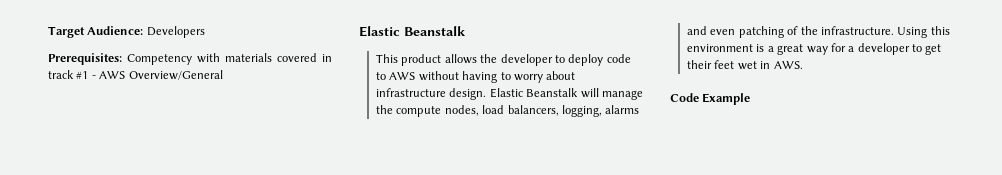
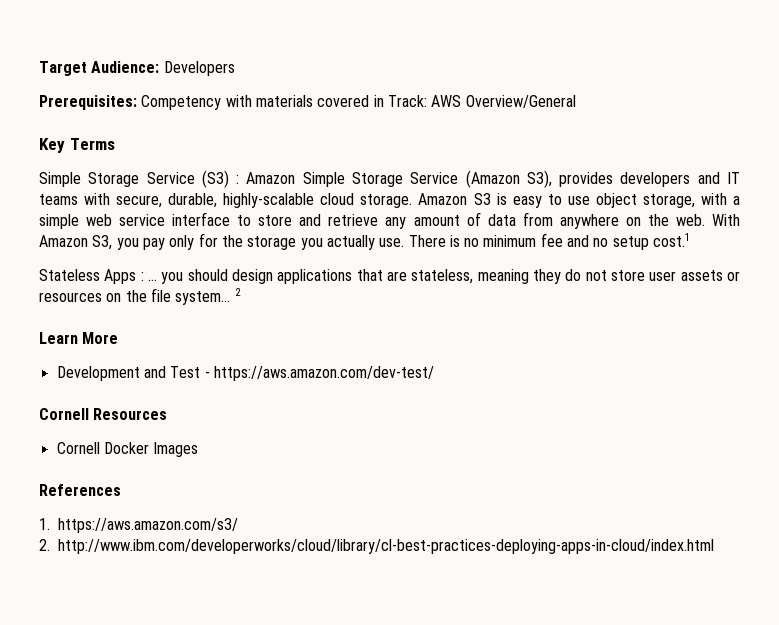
- Prerequisites: Competency with materials covered in track #1 - AWS Overview/General
- Elastic Beanstalk
- This product allows the developer to deploy code to AWS without having to worry about infrastructure design. Elastic Beanstalk will manage the compute nodes, load balancers, logging, alarms and even patching of the infrastructure. Using this environment is a great way for a developer to get their feet wet in AWS.
- Code Example
+ Prerequisites: Competency with materials covered in Track: AWS Overview/General
+ Key Terms
+ Simple Storage Service (S3) : Amazon Simple Storage Service (Amazon S3), provides developers and IT teams with secure, durable, highly-scalable cloud storage. Amazon S3 is easy to use object storage, with a simple web service interface to store and retrieve any amount of data from anywhere on the web. With Amazon S3, you pay only for the storage you actually use. There is no minimum fee and no setup cost.1
+ Stateless Apps : ... you should design applications that are stateless, meaning they do not store user assets or resources on the file system... 2
+ Learn More
+ Development and Test - https://aws.amazon.com/dev-test/
+ Cornell Resources
+ Cornell Docker Images
+ References
+ 1. https://aws.amazon.com/s3/
+ 2. http://www.ibm.com/developerworks/cloud/library/cl-best-practices-deploying-apps-in-cloud/index.html

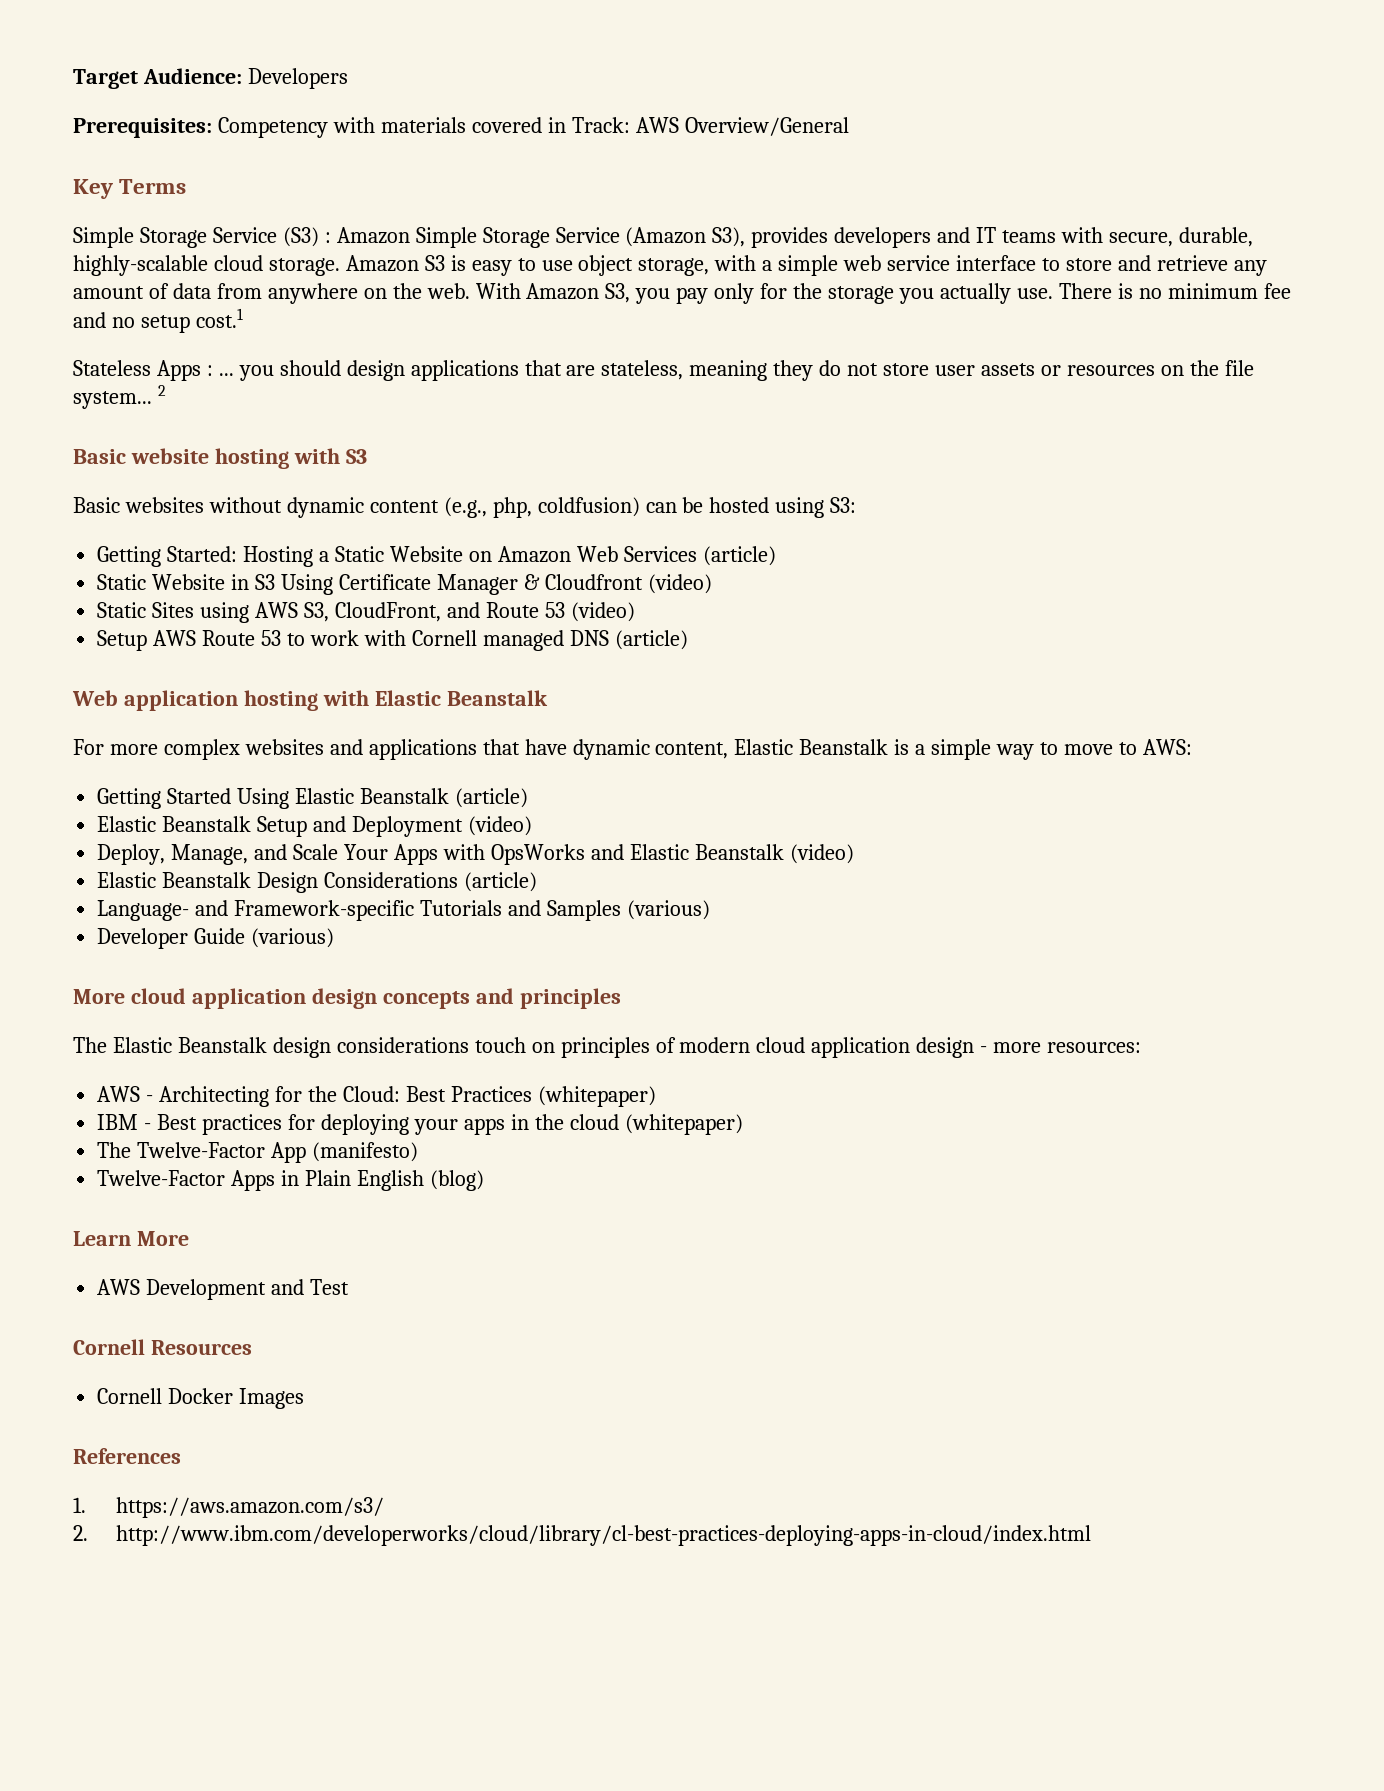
+ Basic website hosting with S3
+ Basic websites without dynamic content (e.g., php, coldfusion) can be hosted using S3:
+ Getting Started: Hosting a Static Website on Amazon Web Services (article)
+ Static Website in S3 Using Certificate Manager & Cloudfront (video)
+ Static Sites using AWS S3, CloudFront, and Route 53 (video)
+ Setup AWS Route 53 to work with Cornell managed DNS (article)
+ Web application hosting with Elastic Beanstalk
+ For more complex websites and applications that have dynamic content, Elastic Beanstalk is a simple way to move to AWS:
+ Getting Started Using Elastic Beanstalk (article)
+ Elastic Beanstalk Setup and Deployment (video)
+ Deploy, Manage, and Scale Your Apps with OpsWorks and Elastic Beanstalk (video)
+ Elastic Beanstalk Design Considerations (article)
+ Language- and Framework-specific Tutorials and Samples (various)
+ Developer Guide (various)
+ More cloud application design concepts and principles
+ The Elastic Beanstalk design considerations touch on principles of modern cloud application design - more resources:
+ AWS - Architecting for the Cloud: Best Practices (whitepaper)
+ IBM - Best practices for deploying your apps in the cloud (whitepaper)
+ The Twelve-Factor App (manifesto)
+ Twelve-Factor Apps in Plain English (blog)
- Development and Test - https://aws.amazon.com/dev-test/
+ AWS Development and Test

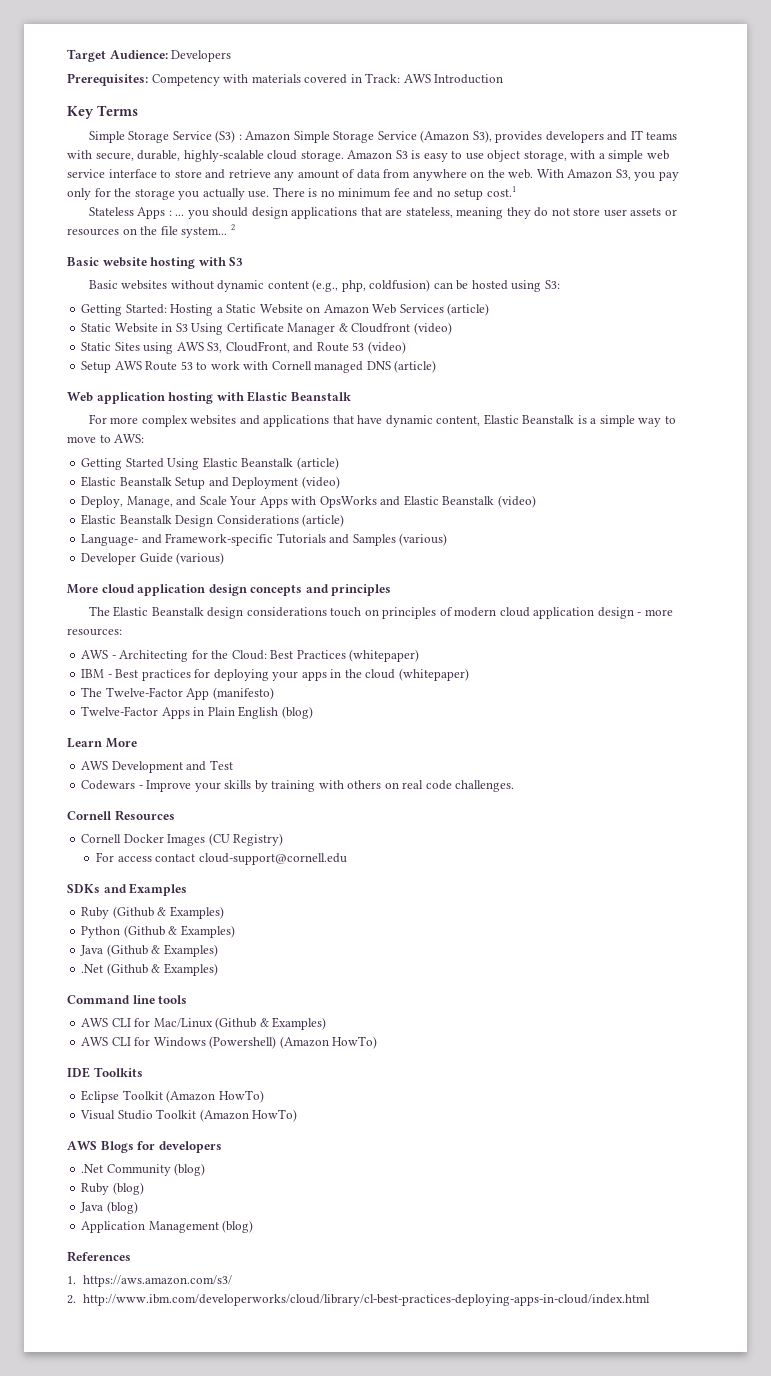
- Prerequisites: Competency with materials covered in Track: AWS Overview/General
+ Prerequisites: Competency with materials covered in Track: AWS Introduction
+ Codewars - Improve your skills by training with others on real code challenges.
- Cornell Docker Images
+ Cornell Docker Images (CU Registry)
+ For access contact cloud-support@cornell.edu
+ SDKs and Examples
+ Ruby (Github & Examples)
+ Python (Github & Examples)
+ Java (Github & Examples)
+ .Net (Github & Examples)
+ Command line tools
+ AWS CLI for Mac/Linux (Github & Examples)
+ AWS CLI for Windows (Powershell) (Amazon HowTo)
+ IDE Toolkits
+ Eclipse Toolkit (Amazon HowTo)
+ Visual Studio Toolkit (Amazon HowTo)
+ AWS Blogs for developers
+ .Net Community (blog)
+ Ruby (blog)
+ Java (blog)
+ Application Management (blog)

